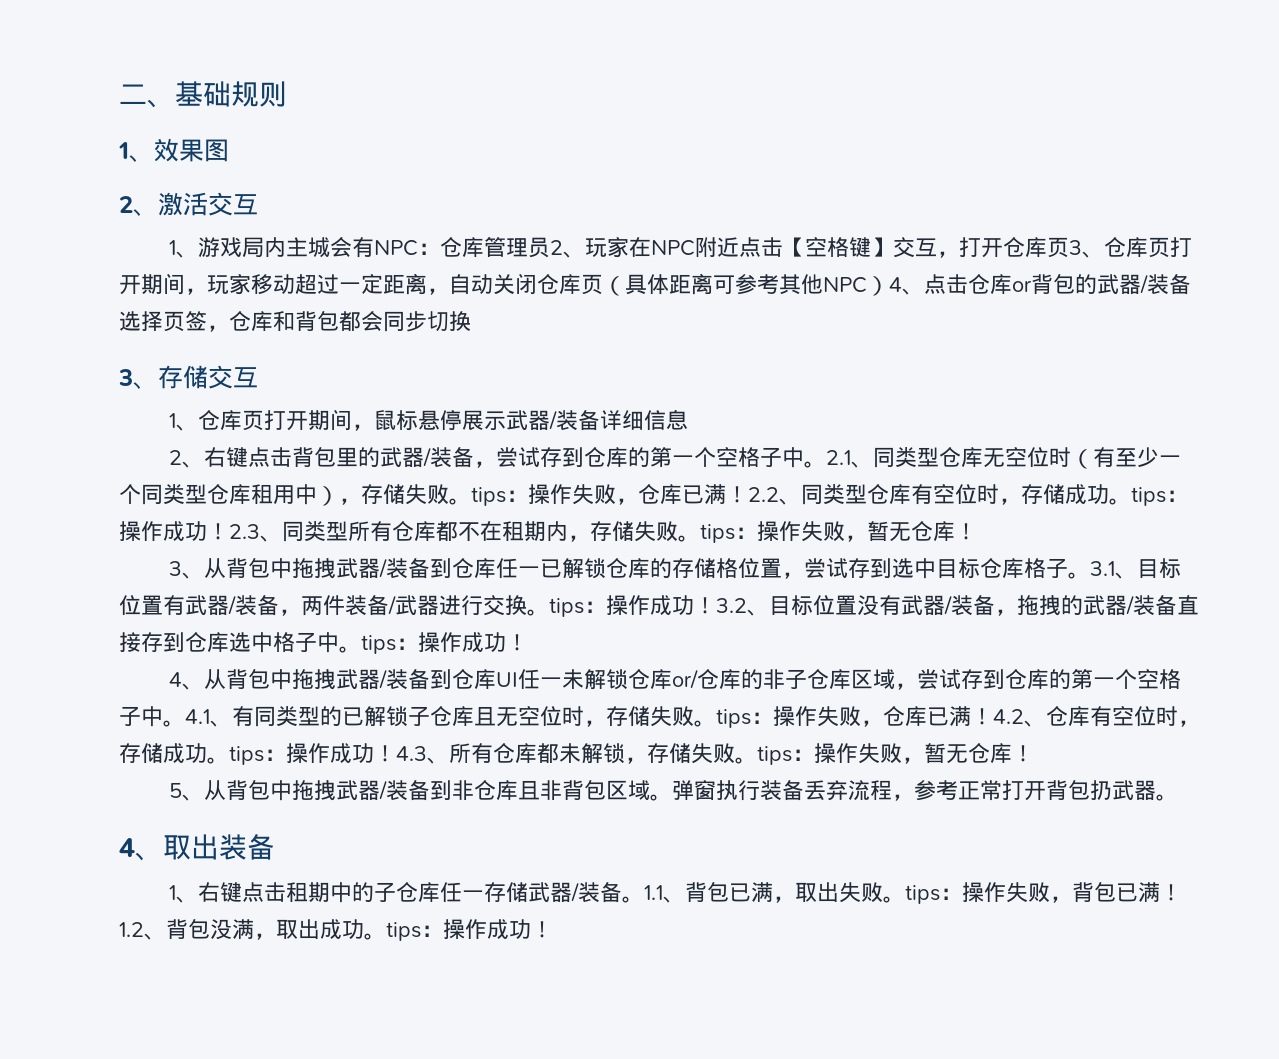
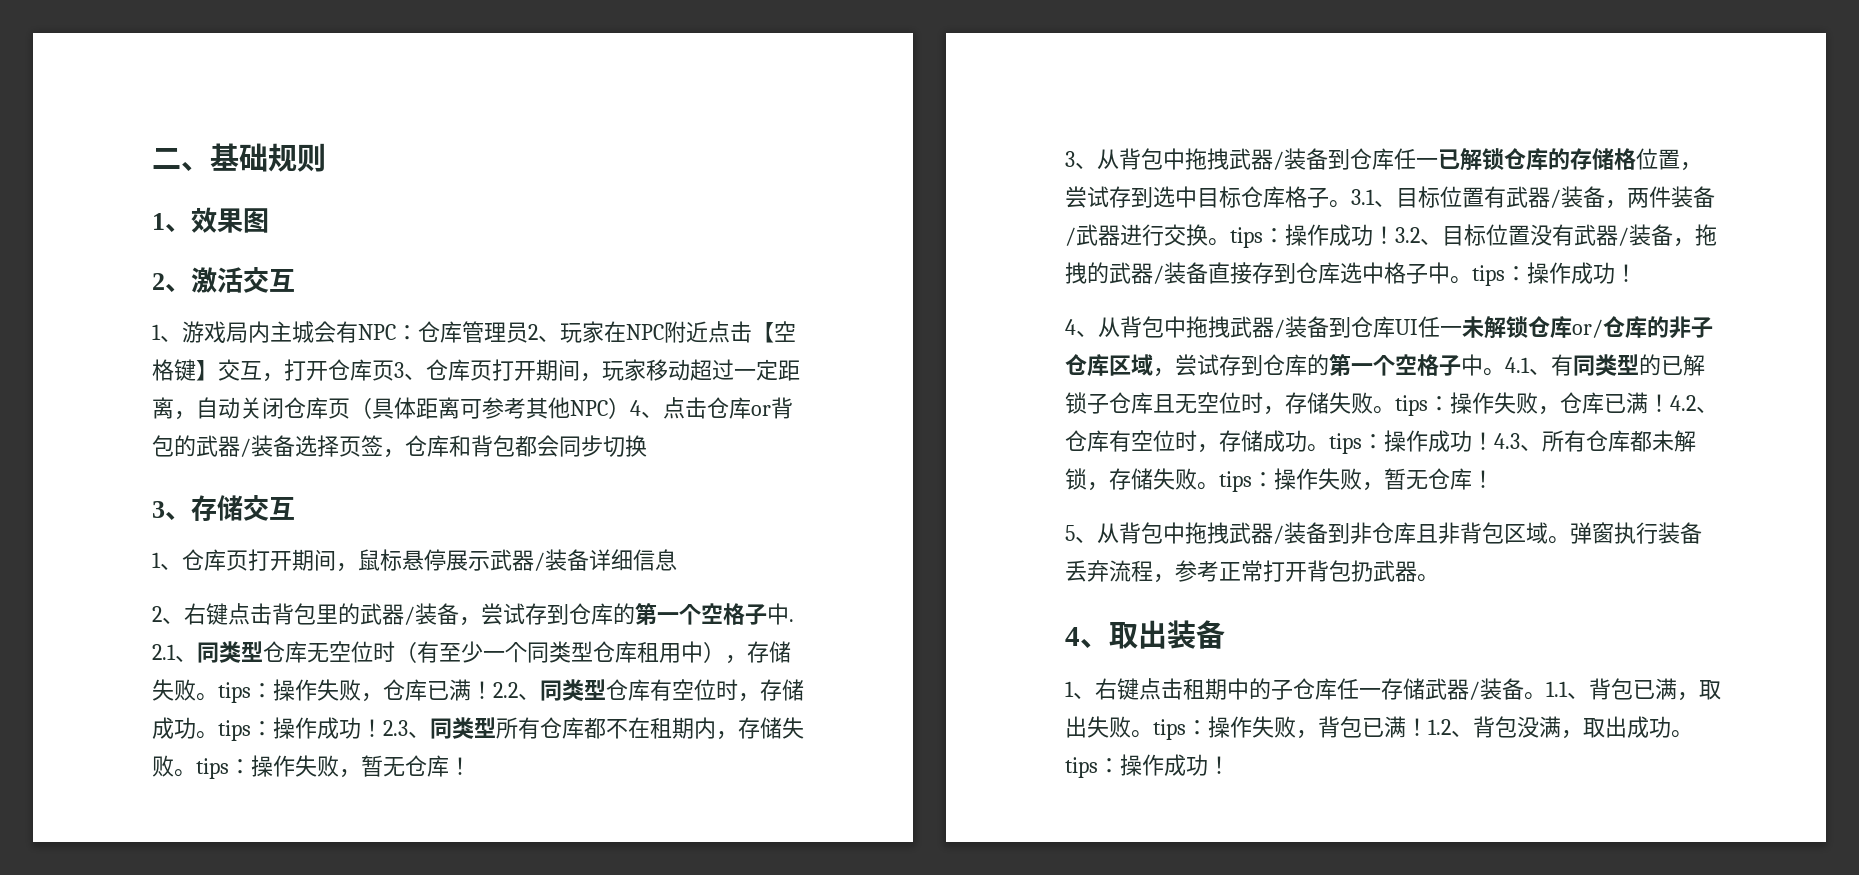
- 2、右键点击背包里的武器/装备，尝试存到仓库的第一个空格子中。
+ 2、右键点击背包里的武器/装备，尝试存到仓库的第一个空格子中.

